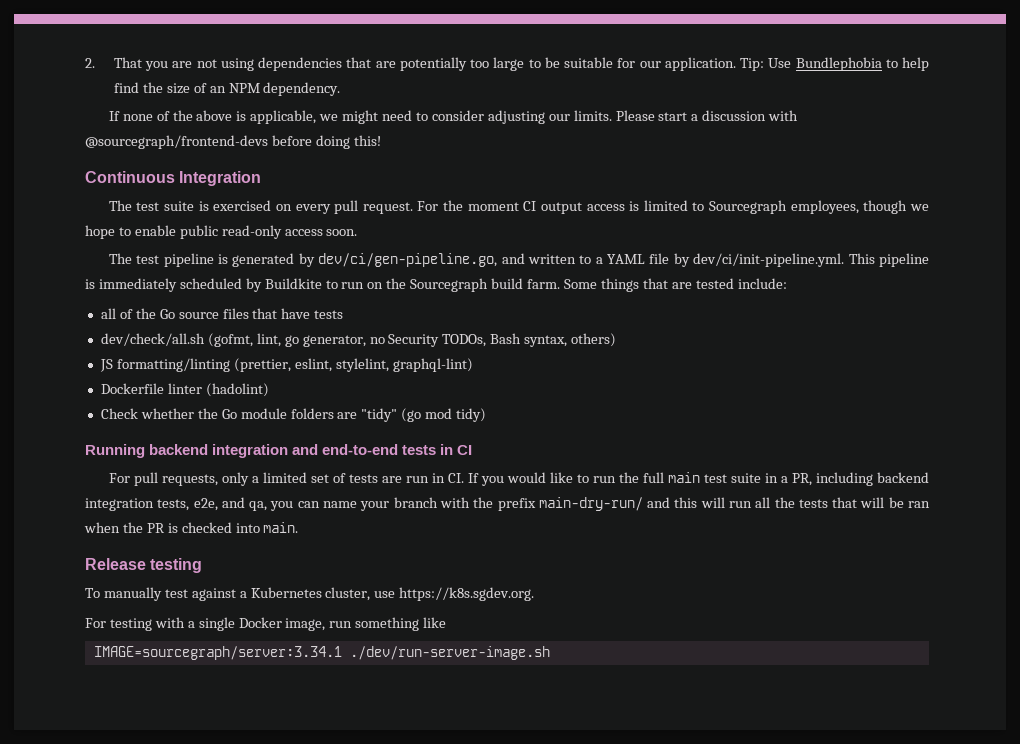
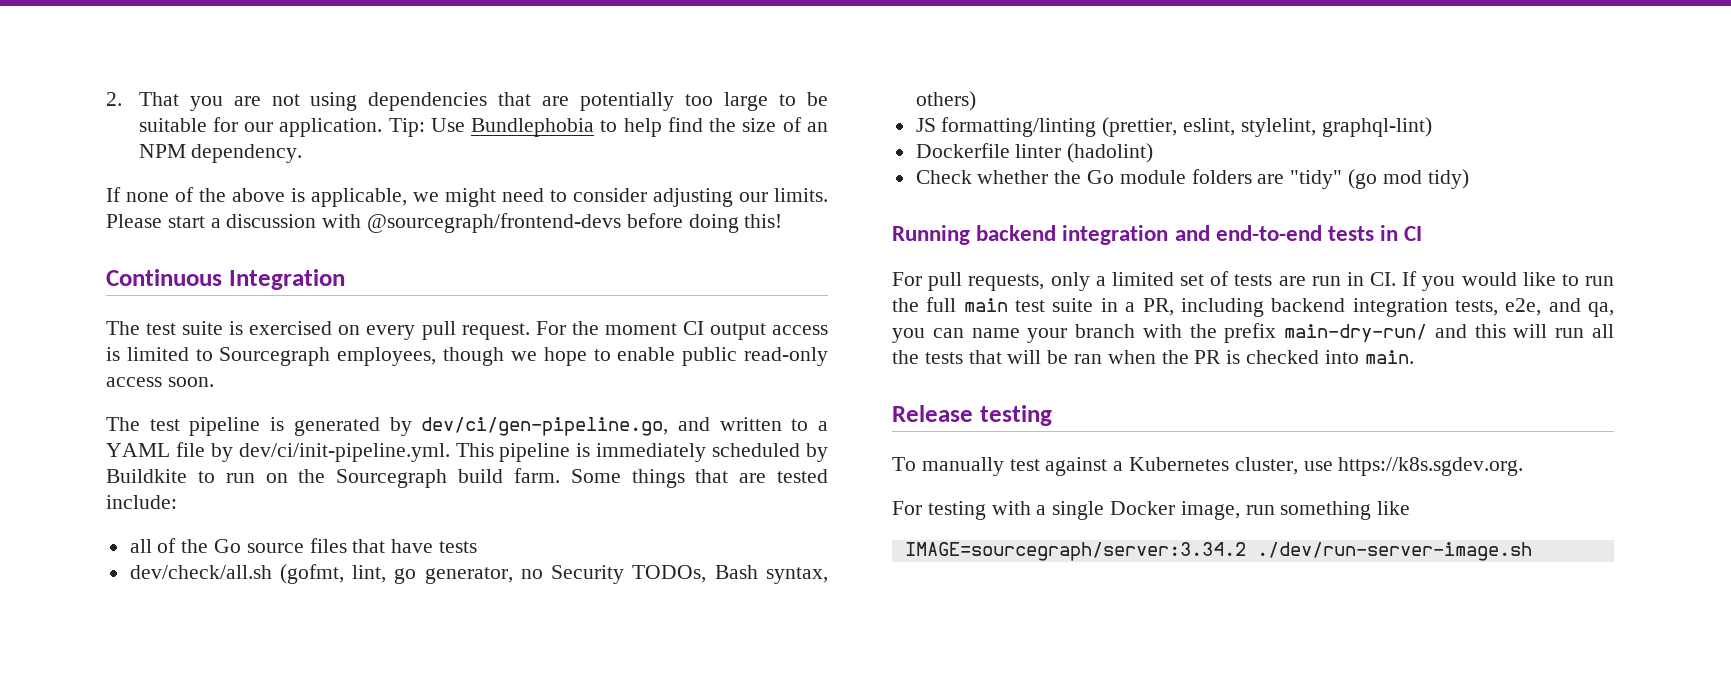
- IMAGE=sourcegraph/server:3.34.1 ./dev/run-server-image.sh
+ IMAGE=sourcegraph/server:3.34.2 ./dev/run-server-image.sh

